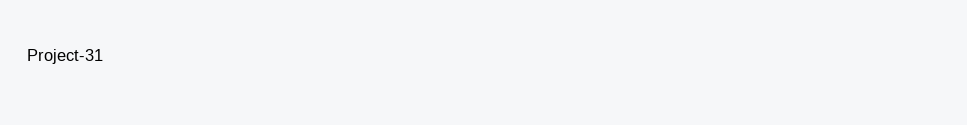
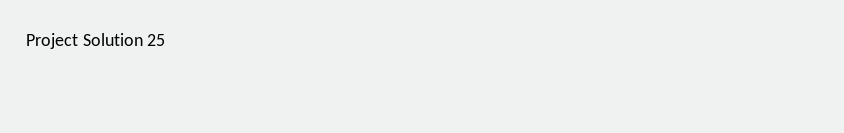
- Project-31
+ Project Solution 25

